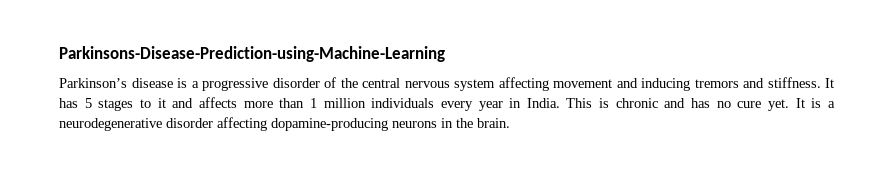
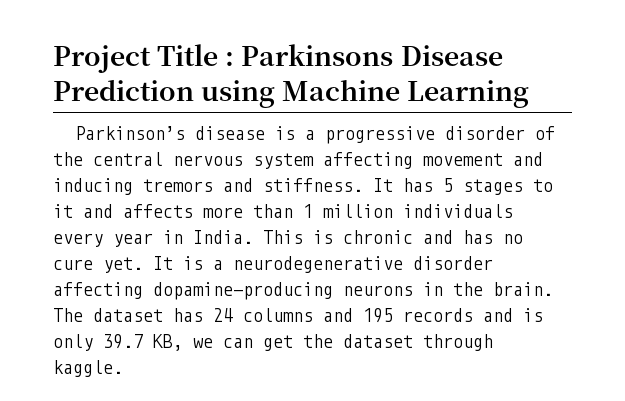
- Parkinsons-Disease-Prediction-using-Machine-Learning
+ Project Title : Parkinsons Disease Prediction using Machine Learning
+ The dataset has 24 columns and 195 records and is only 39.7 KB, we can get the dataset through kaggle.

